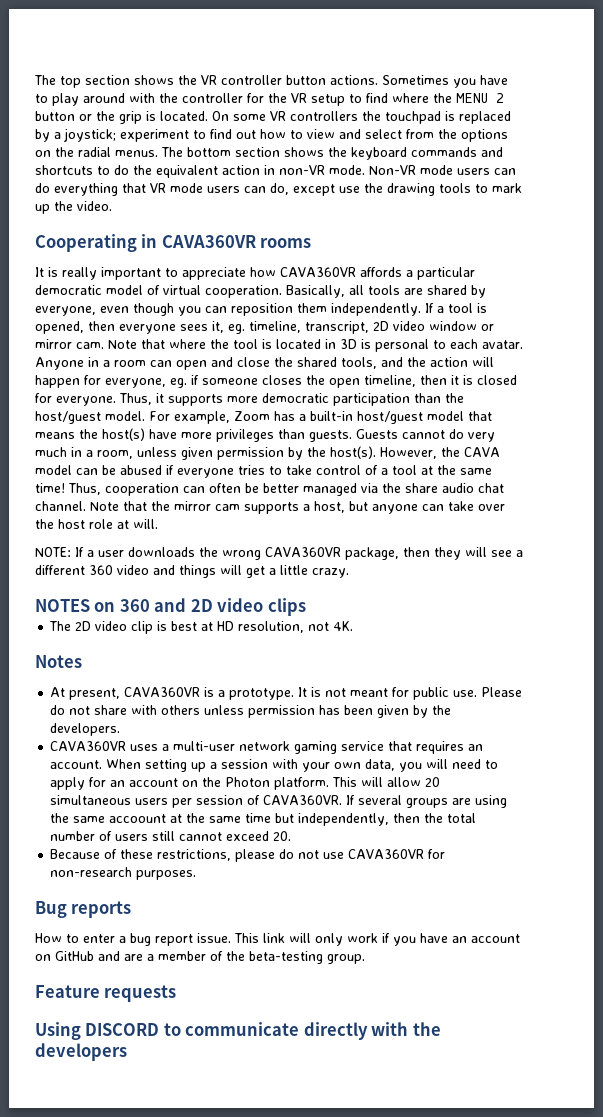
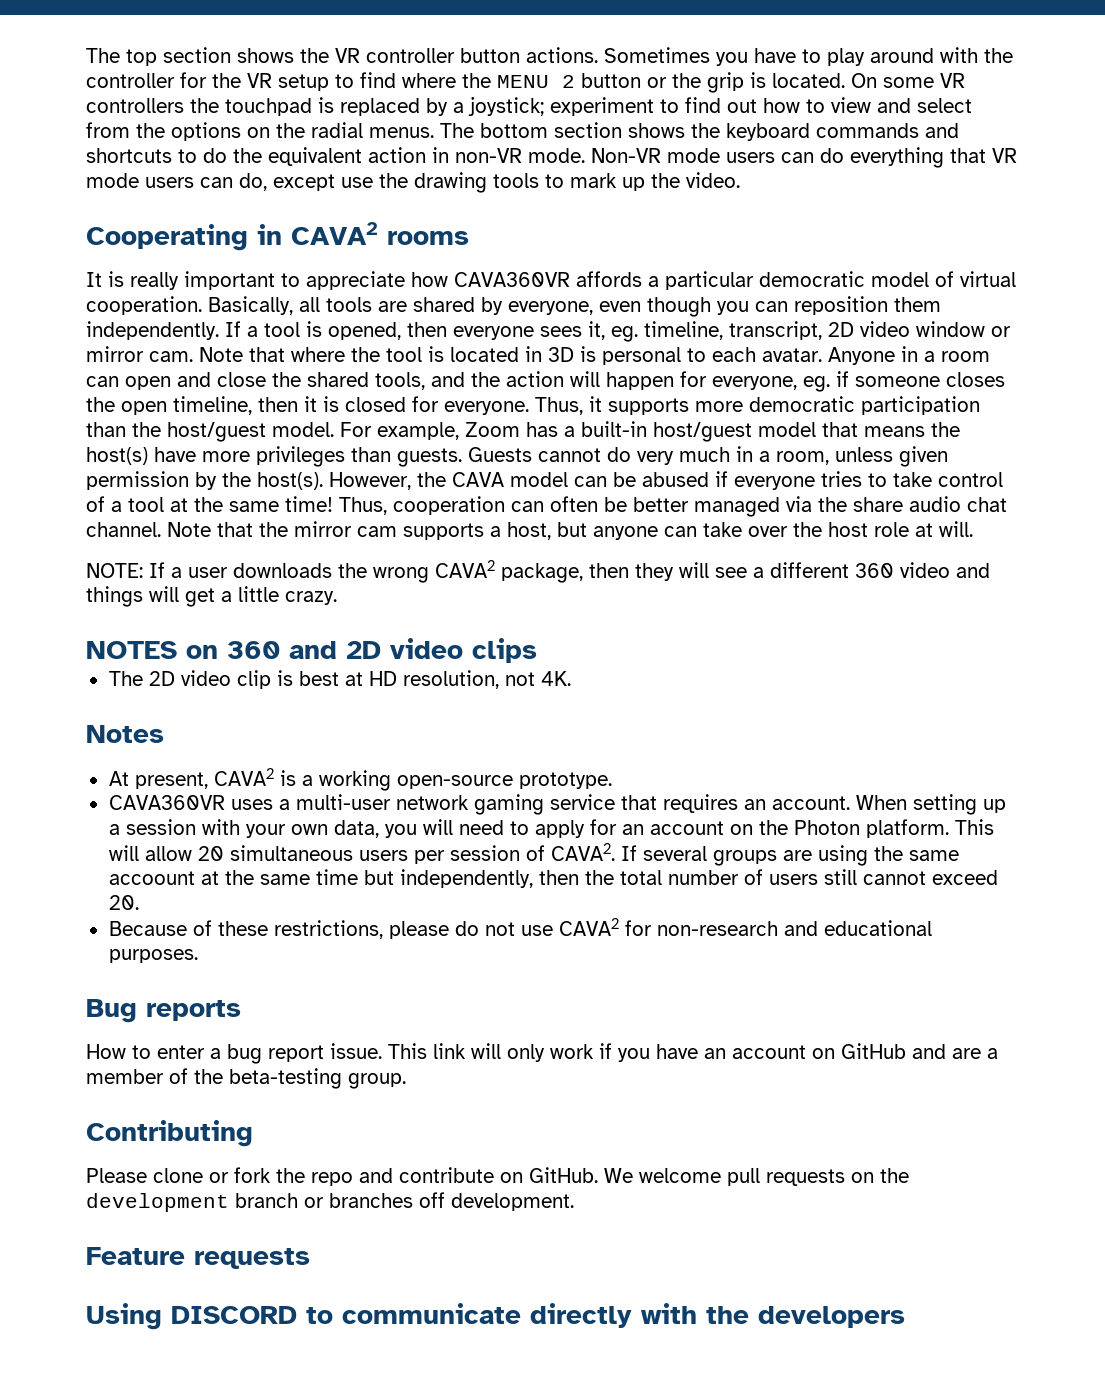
- Cooperating in CAVA360VR rooms
+ Cooperating in CAVA2 rooms
- NOTE: If a user downloads the wrong CAVA360VR package, then they will see a different 360 video and things will get a little crazy.
+ NOTE: If a user downloads the wrong CAVA2 package, then they will see a different 360 video and things will get a little crazy.
- At present, CAVA360VR is a prototype. It is not meant for public use. Please do not share with others unless permission has been given by the developers.
+ At present, CAVA2 is a working open-source prototype.
- This will allow 20 simultaneous users per session of CAVA360VR.
+ This will allow 20 simultaneous users per session of CAVA2.
- Because of these restrictions, please do not use CAVA360VR for non-research purposes.
+ Because of these restrictions, please do not use CAVA2 for non-research and educational purposes.
+ Contributing
+ Please clone or fork the repo and contribute on GitHub. We welcome pull requests on the development branch or branches off development.

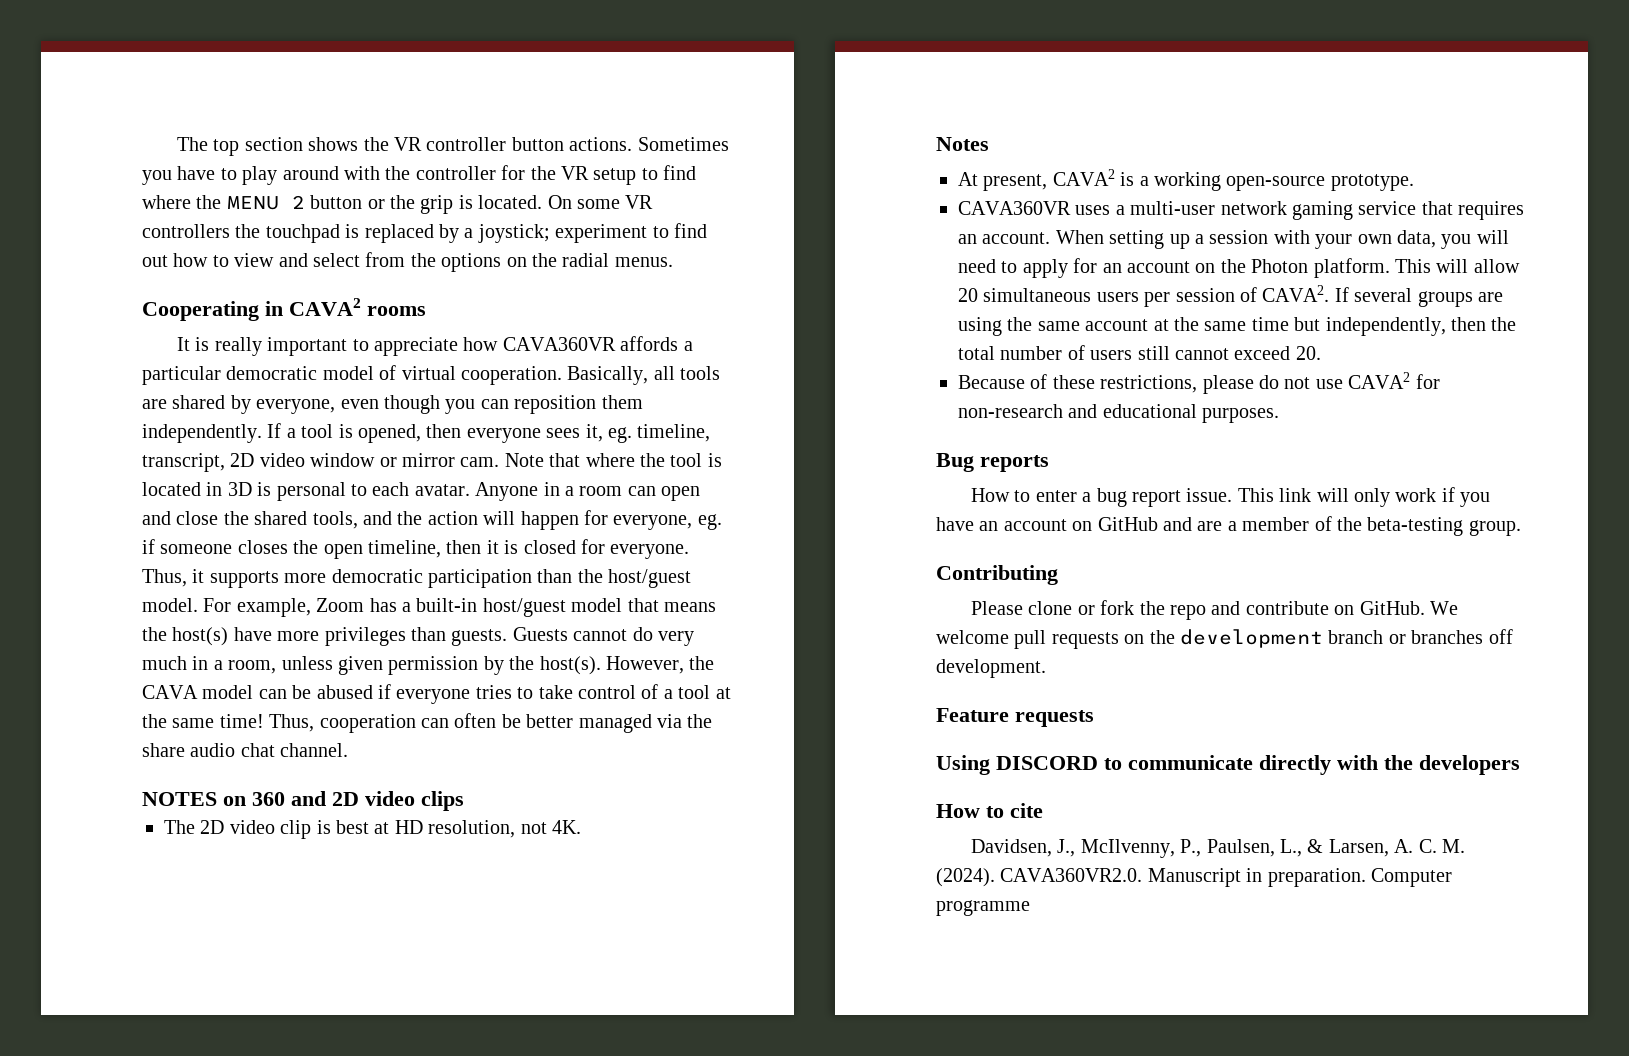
- The bottom section shows the keyboard commands and shortcuts to do the equivalent action in non-VR mode. Non-VR mode users can do everything that VR mode users can do, except use the drawing tools to mark up the video.
- Note that the mirror cam supports a host, but anyone can take over the host role at will.
- NOTE: If a user downloads the wrong CAVA2 package, then they will see a different 360 video and things will get a little crazy.
- If several groups are using the same accoount at the same time but independently, then the total number of users still cannot exceed 20.
+ If several groups are using the same account at the same time but independently, then the total number of users still cannot exceed 20.
+ How to cite
+ Davidsen, J., McIlvenny, P., Paulsen, L., & Larsen, A. C. M. (2024). CAVA360VR2.0. Manuscript in preparation. Computer programme

